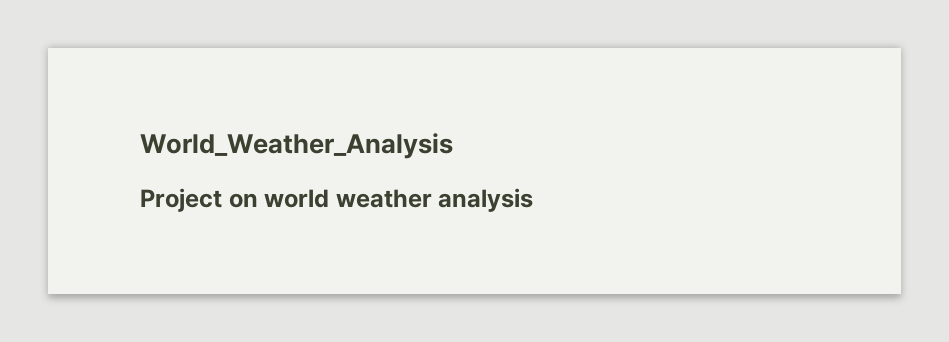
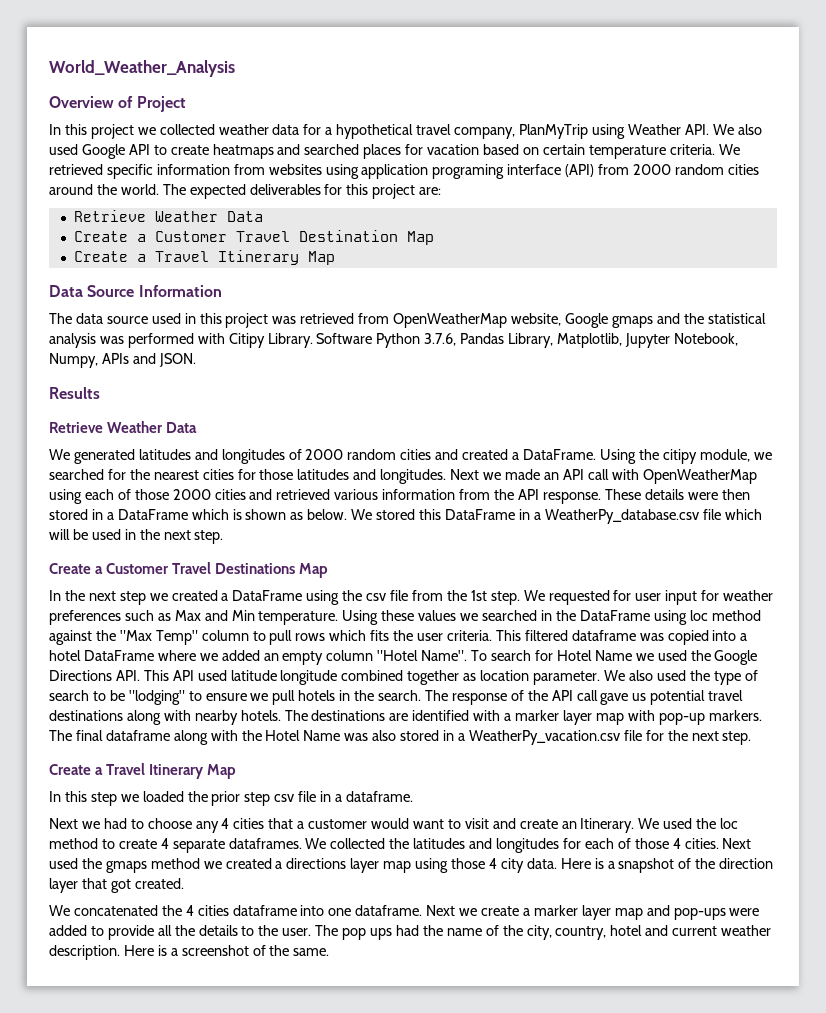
- Project on world weather analysis
+ Overview of Project
+ In this project we collected weather data for a hypothetical travel company, PlanMyTrip using Weather API. We also used Google API to create heatmaps and searched places for vacation based on certain temperature criteria. We retrieved specific information from websites using application programing interface (API) from 2000 random cities around the world. The expected deliverables for this project are:
+ Retrieve Weather Data
+ Create a Customer Travel Destination Map
+ Create a Travel Itinerary Map
+ Data Source Information
+ The data source used in this project was retrieved from OpenWeatherMap website, Google gmaps and the statistical analysis was performed with Citipy Library. Software Python 3.7.6, Pandas Library, Matplotlib, Jupyter Notebook, Numpy, APIs and JSON.
+ Results
+ Retrieve Weather Data
+ We generated latitudes and longitudes of 2000 random cities and created a DataFrame. Using the citipy module, we searched for the nearest cities for those latitudes and longitudes. Next we made an API call with OpenWeatherMap using each of those 2000 cities and retrieved various information from the API response. These details were then stored in a DataFrame which is shown as below. We stored this DataFrame in a WeatherPy_database.csv file which will be used in the next step.
+ Create a Customer Travel Destinations Map
+ In the next step we created a DataFrame using the csv file from the 1st step. We requested for user input for weather preferences such as Max and Min temperature. Using these values we searched in the DataFrame using loc method against the "Max Temp" column to pull rows which fits the user criteria. This filtered dataframe was copied into a hotel DataFrame where we added an empty column "Hotel Name". To search for Hotel Name we used the Google Directions API. This API used latitude longitude combined together as location parameter. We also used the type of search to be "lodging" to ensure we pull hotels in the search. The response of the API call gave us potential travel destinations along with nearby hotels. The destinations are identified with a marker layer map with pop-up markers. The final dataframe along with the Hotel Name was also stored in a WeatherPy_vacation.csv file for the next step.
+ Create a Travel Itinerary Map
+ In this step we loaded the prior step csv file in a dataframe.
+ Next we had to choose any 4 cities that a customer would want to visit and create an Itinerary. We used the loc method to create 4 separate dataframes. We collected the latitudes and longitudes for each of those 4 cities. Next used the gmaps method we created a directions layer map using those 4 city data. Here is a snapshot of the direction layer that got created.
+ We concatenated the 4 cities dataframe into one dataframe. Next we create a marker layer map and pop-ups were added to provide all the details to the user. The pop ups had the name of the city, country, hotel and current weather description. Here is a screenshot of the same.

